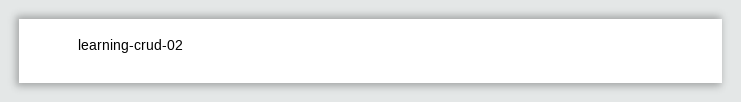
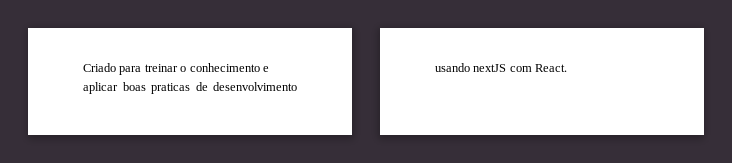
- learning-crud-02
+ Criado para treinar o conhecimento e aplicar boas praticas de desenvolvimento usando nextJS com React.

